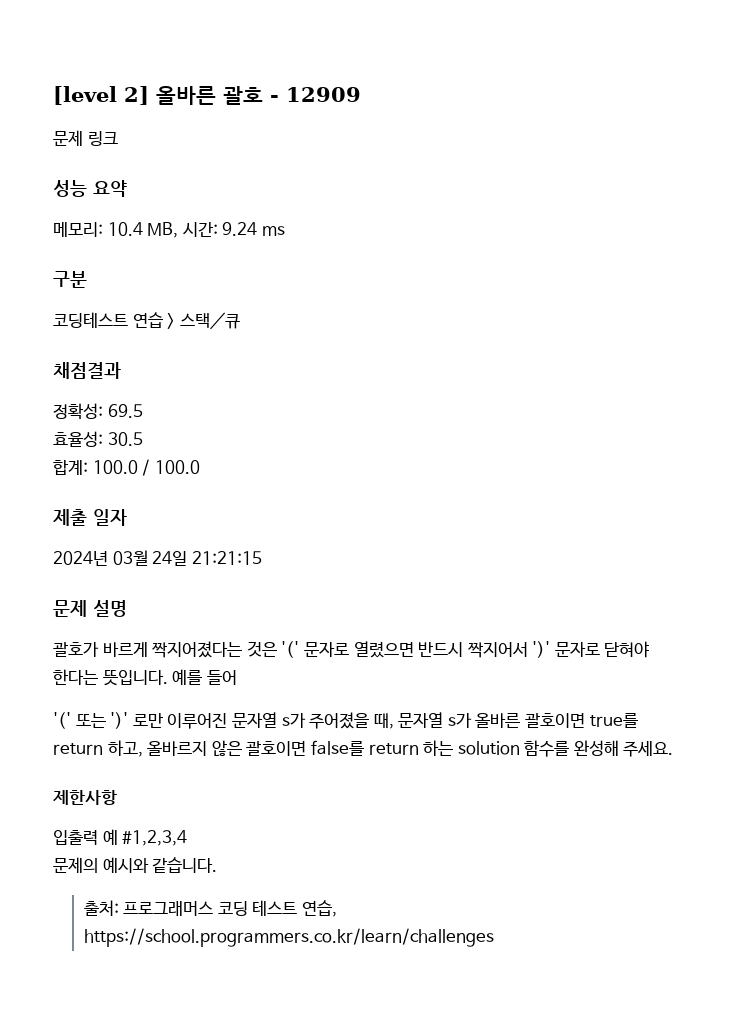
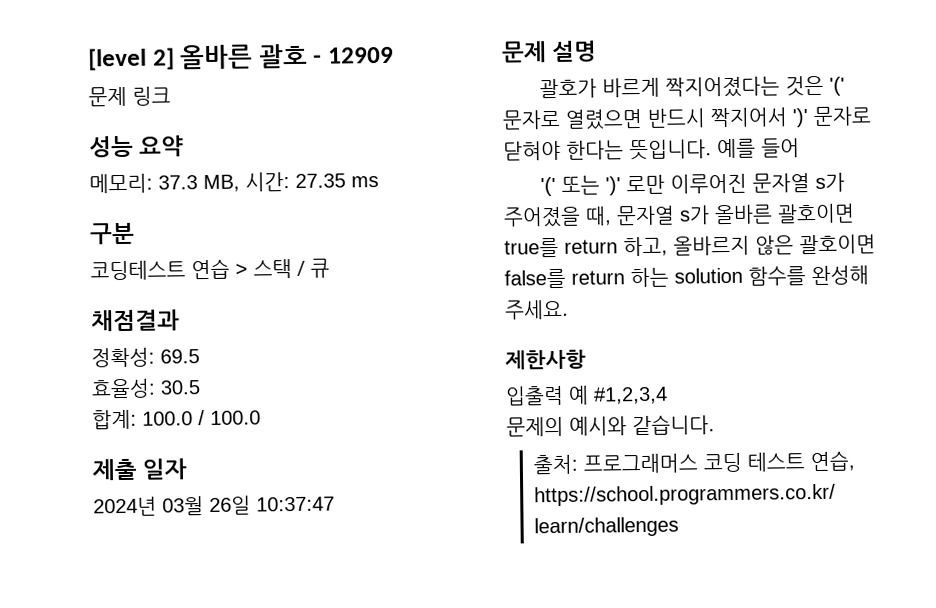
- 메모리: 10.4 MB, 시간: 9.24 ms
+ 메모리: 37.3 MB, 시간: 27.35 ms
- 2024년 03월 24일 21:21:15
+ 2024년 03월 26일 10:37:47

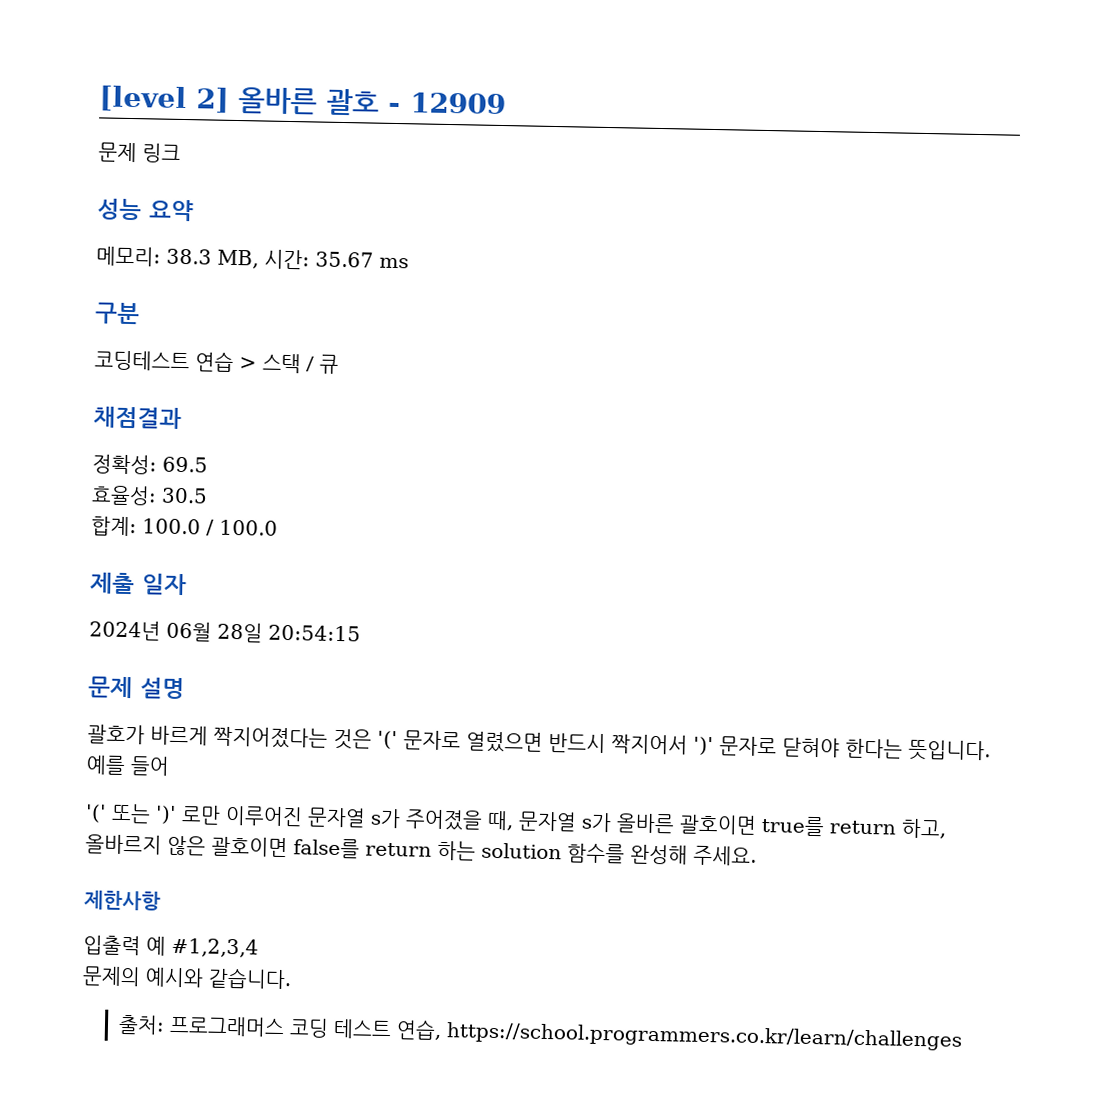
- 메모리: 37.3 MB, 시간: 27.35 ms
+ 메모리: 38.3 MB, 시간: 35.67 ms
- 2024년 03월 26일 10:37:47
+ 2024년 06월 28일 20:54:15

